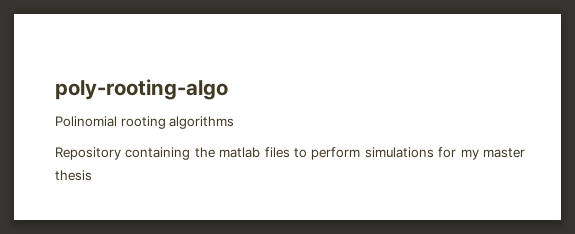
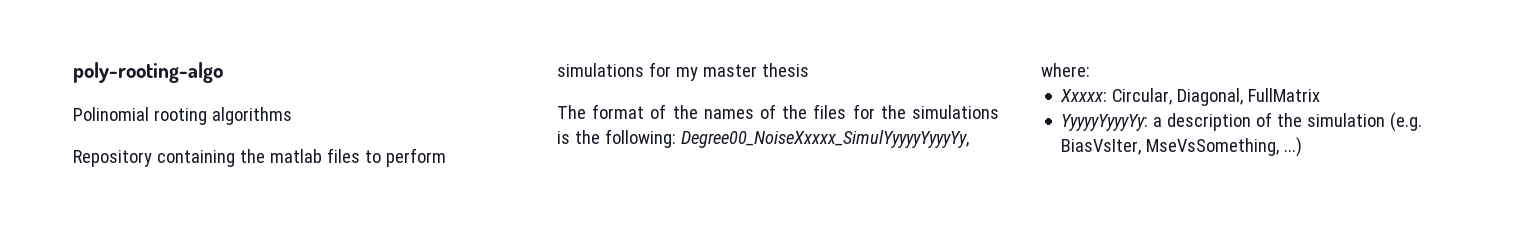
+ The format of the names of the files for the simulations is the following: Degree00_NoiseXxxxx_SimulYyyyyYyyyYy, where:
+ Xxxxx: Circular, Diagonal, FullMatrix
+ YyyyyYyyyYy: a description of the simulation (e.g. BiasVsIter, MseVsSomething, ...)

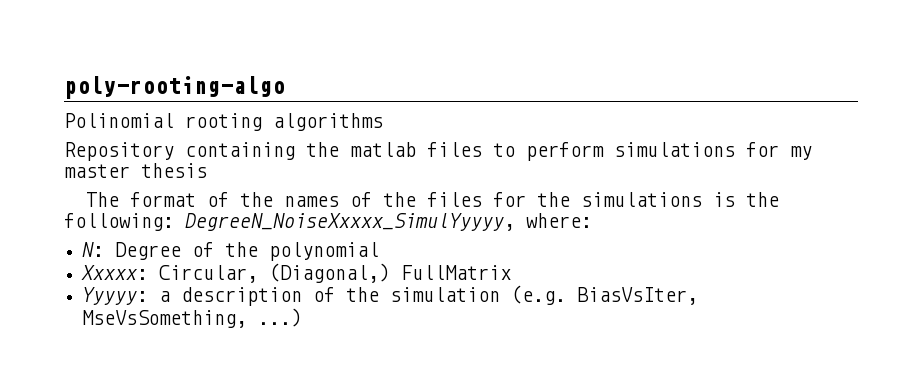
- The format of the names of the files for the simulations is the following: Degree00_NoiseXxxxx_SimulYyyyyYyyyYy, where:
+ The format of the names of the files for the simulations is the following: DegreeN_NoiseXxxxx_SimulYyyyy, where:
+ N: Degree of the polynomial
- Xxxxx: Circular, Diagonal, FullMatrix
+ Xxxxx: Circular, (Diagonal,) FullMatrix
- YyyyyYyyyYy: a description of the simulation (e.g. BiasVsIter, MseVsSomething, ...)
+ Yyyyy: a description of the simulation (e.g. BiasVsIter, MseVsSomething, ...)

